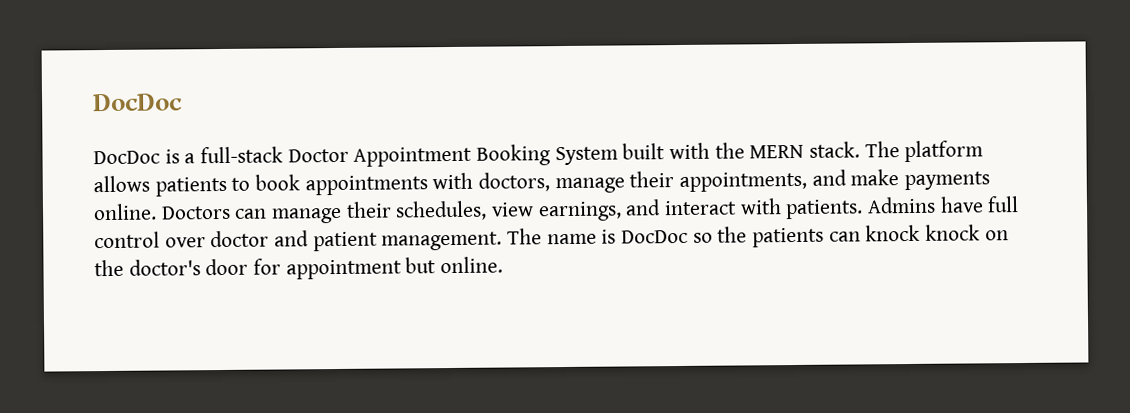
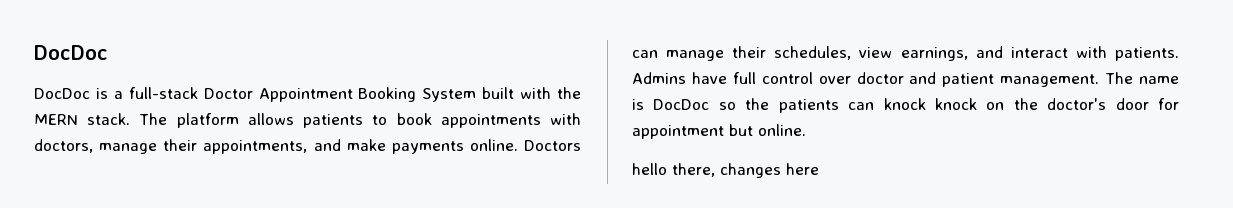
+ hello there, changes here

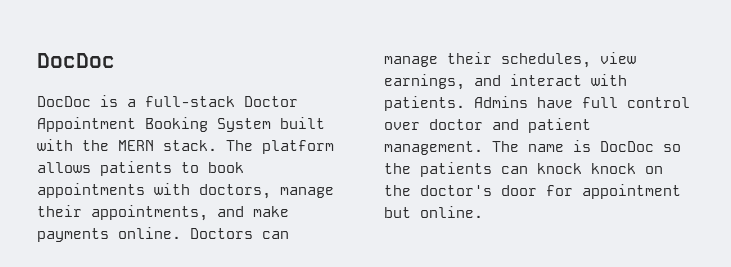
- hello there, changes here

